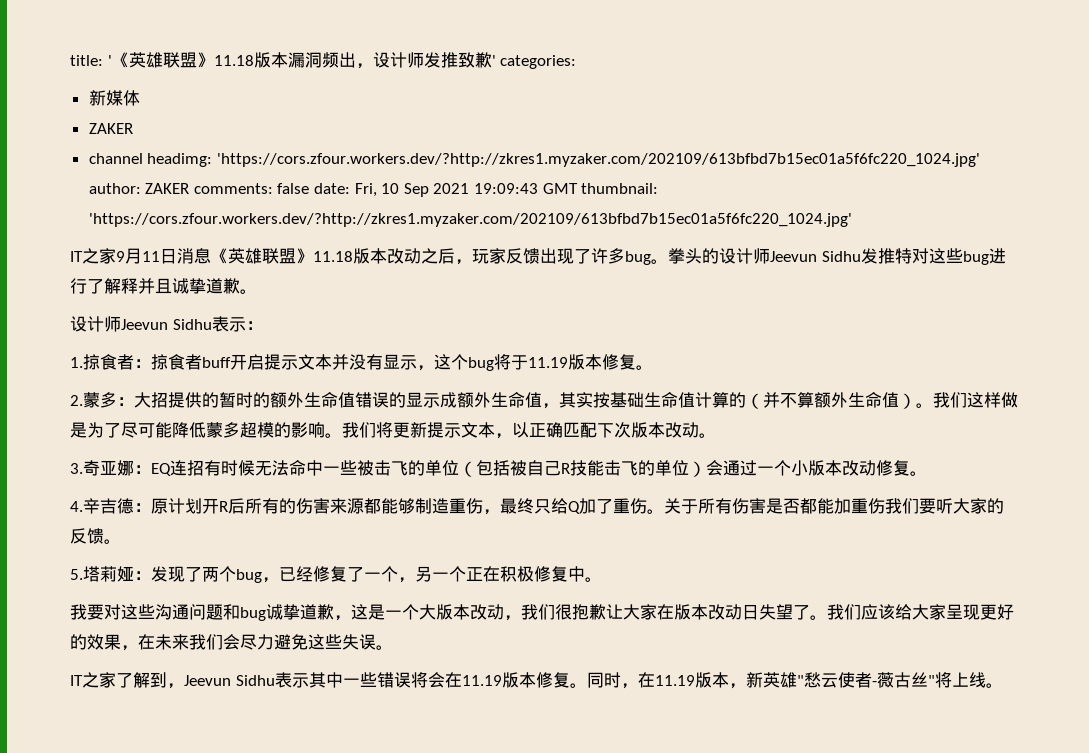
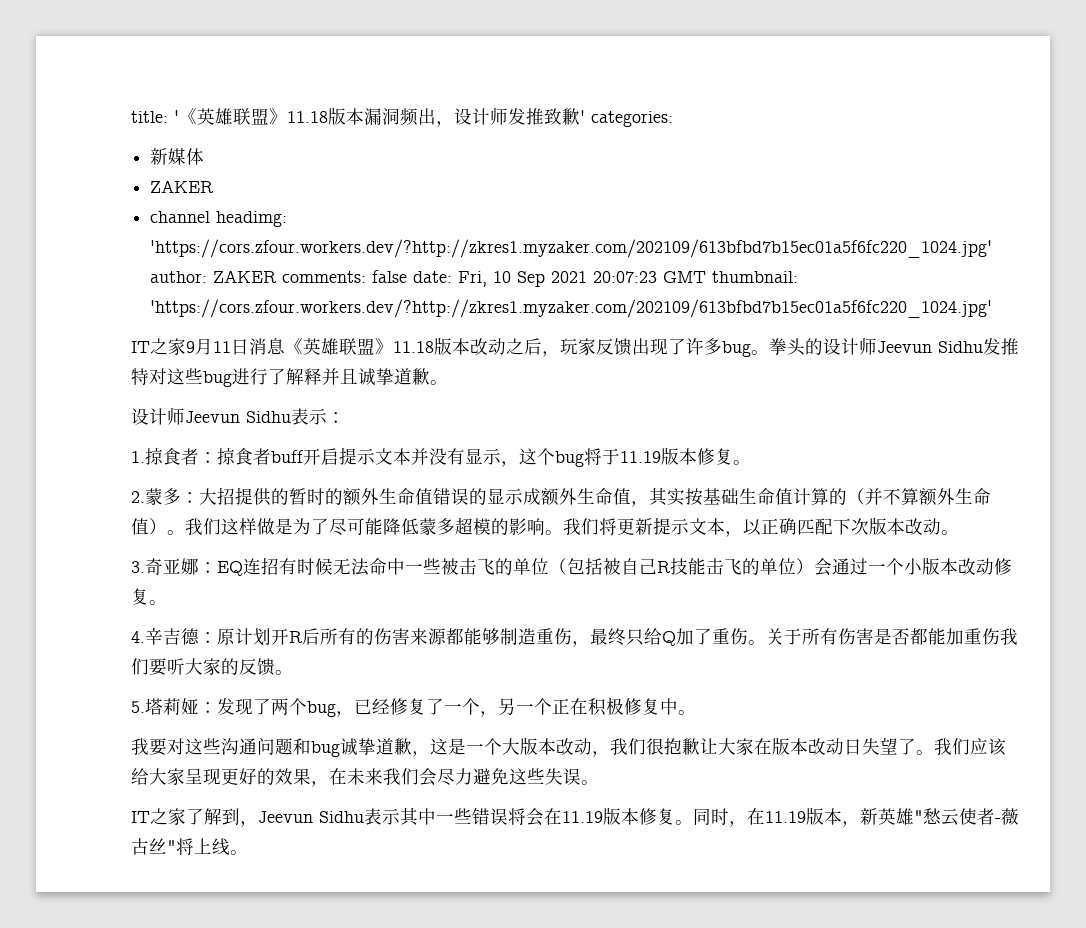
- channel headimg: 'https://cors.zfour.workers.dev/?http://zkres1.myzaker.com/202109/613bfbd7b15ec01a5f6fc220_1024.jpg' author: ZAKER comments: false date: Fri, 10 Sep 2021 19:09:43 GMT thumbnail: 'https://cors.zfour.workers.dev/?http://zkres1.myzaker.com/202109/613bfbd7b15ec01a5f6fc220_1024.jpg'
+ channel headimg: 'https://cors.zfour.workers.dev/?http://zkres1.myzaker.com/202109/613bfbd7b15ec01a5f6fc220_1024.jpg' author: ZAKER comments: false date: Fri, 10 Sep 2021 20:07:23 GMT thumbnail: 'https://cors.zfour.workers.dev/?http://zkres1.myzaker.com/202109/613bfbd7b15ec01a5f6fc220_1024.jpg'

